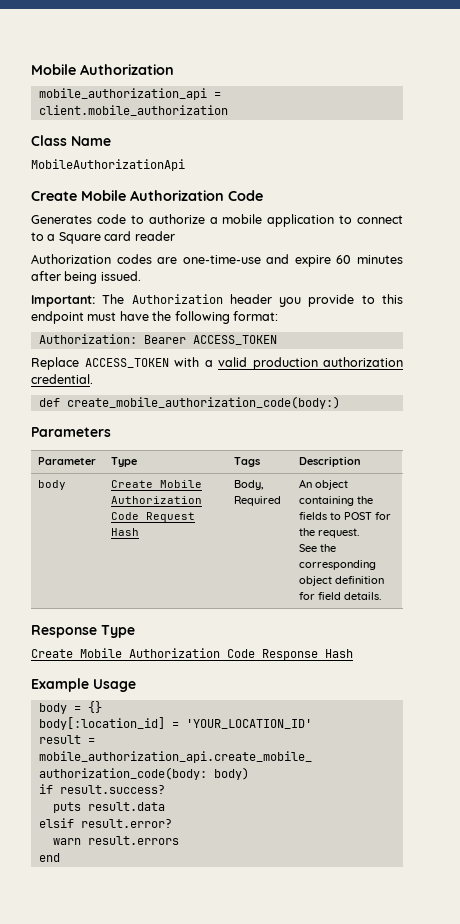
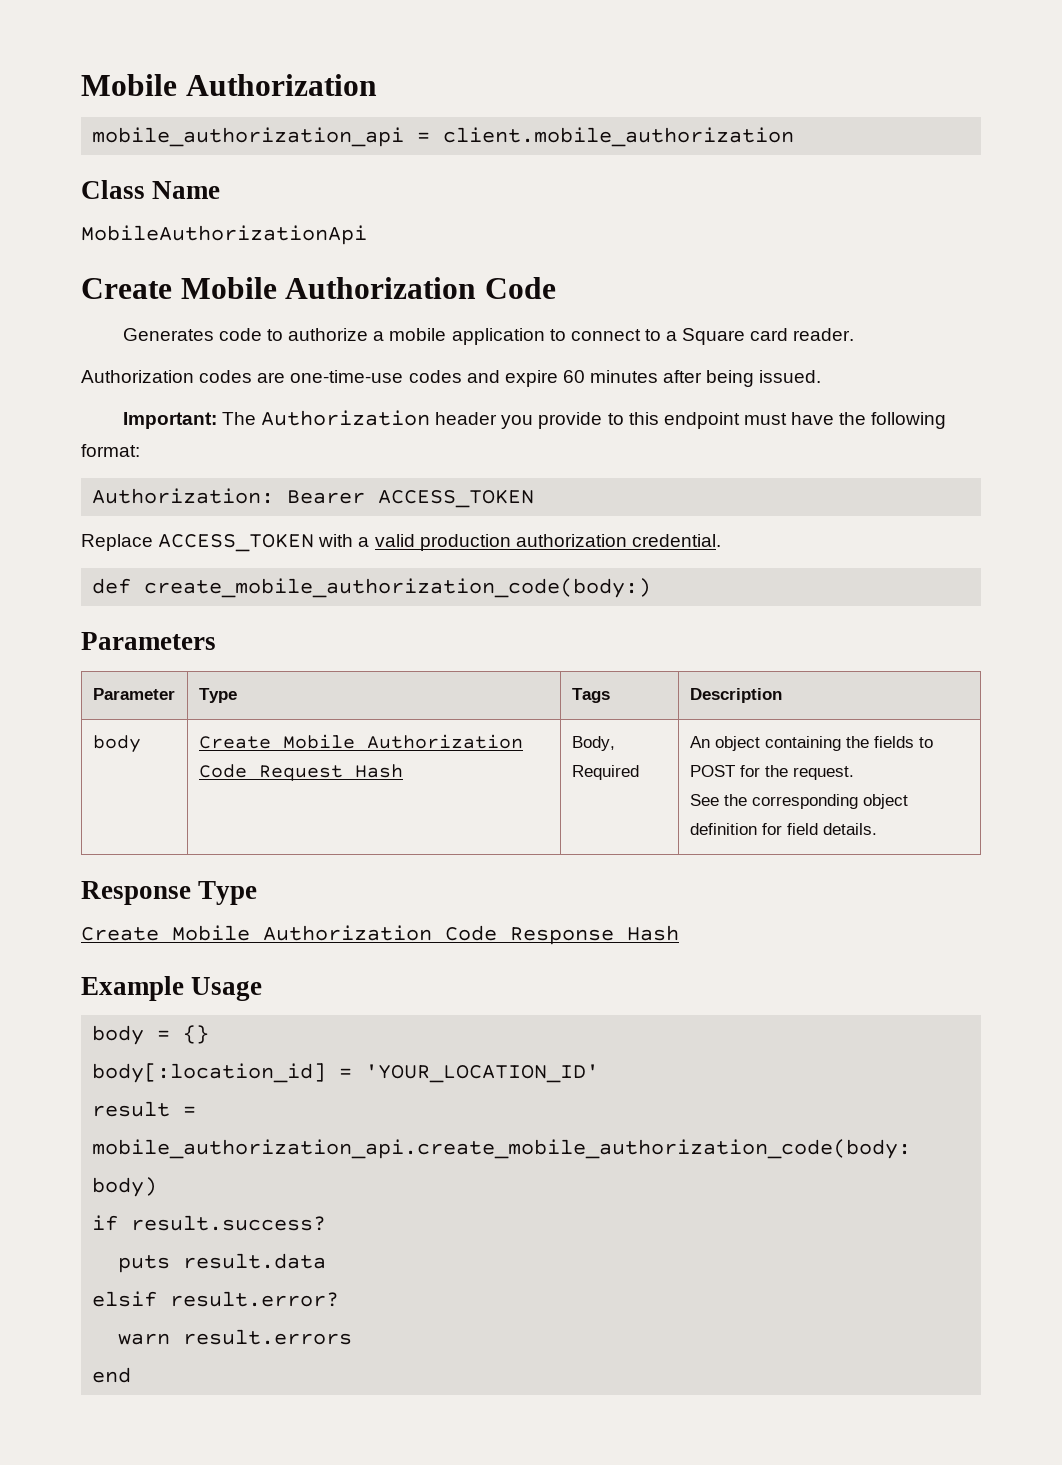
- Generates code to authorize a mobile application to connect to a Square card reader
+ Generates code to authorize a mobile application to connect to a Square card reader.
- Authorization codes are one-time-use and expire 60 minutes after being issued.
+ Authorization codes are one-time-use codes and expire 60 minutes after being issued.

